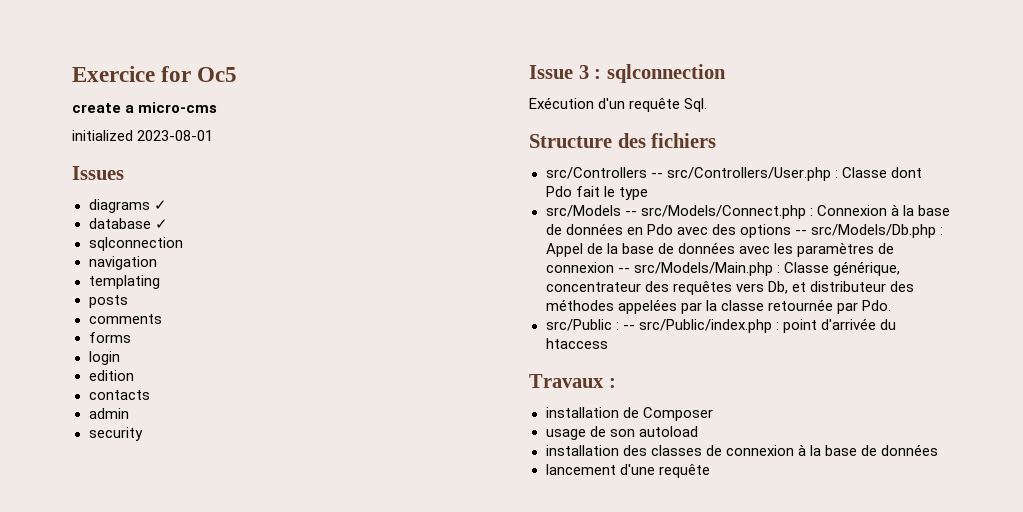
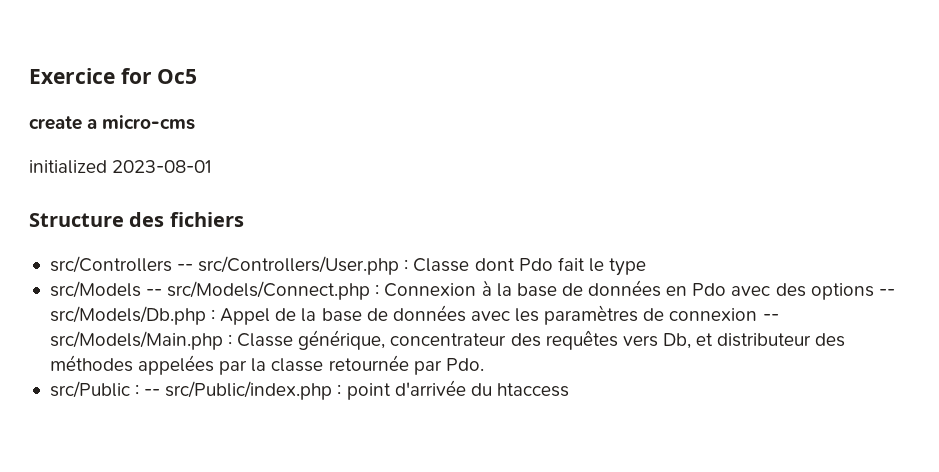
- Issues
- diagrams ✓
- database ✓
- sqlconnection
- navigation
- templating
- posts
- comments
- forms
- login
- edition
- contacts
- admin
- security
- Issue 3 : sqlconnection
- Exécution d'un requête Sql.
- Travaux :
- installation de Composer
- usage de son autoload
- installation des classes de connexion à la base de données
- lancement d'une requête

